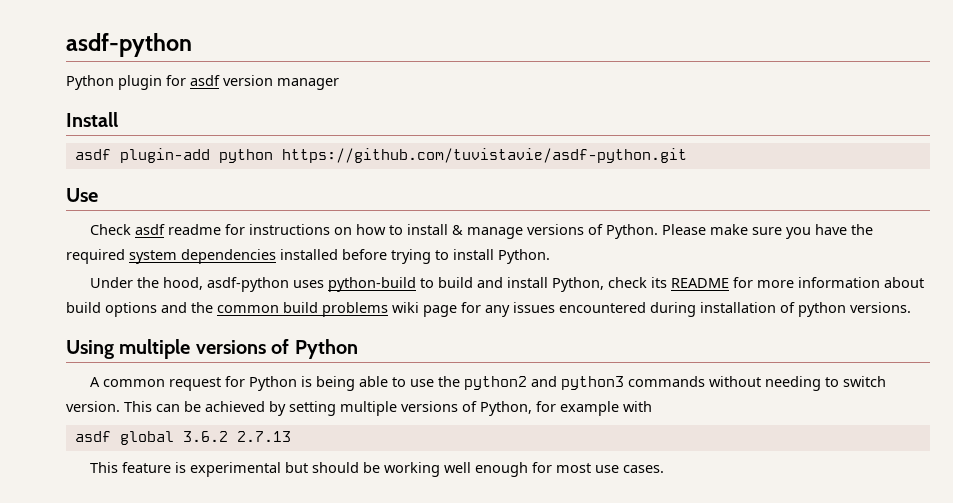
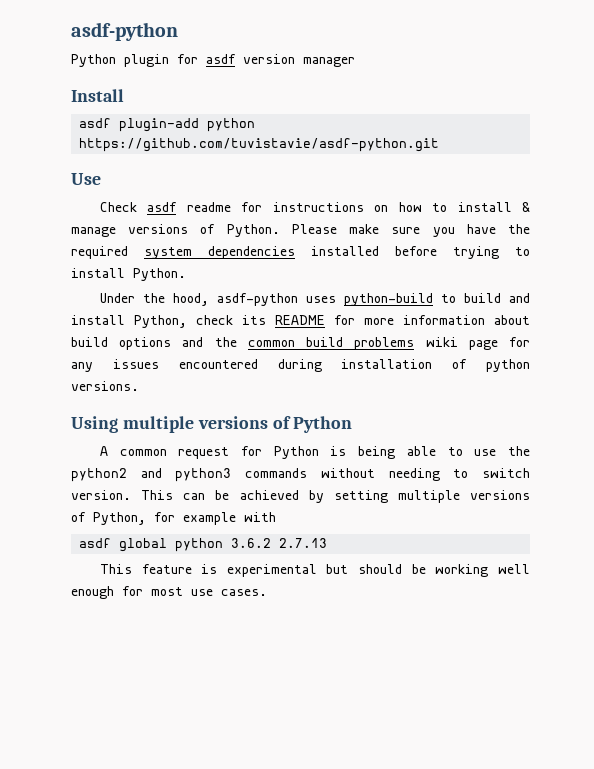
- asdf global 3.6.2 2.7.13
+ asdf global python 3.6.2 2.7.13

